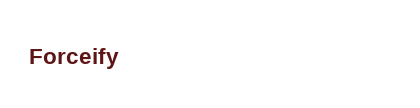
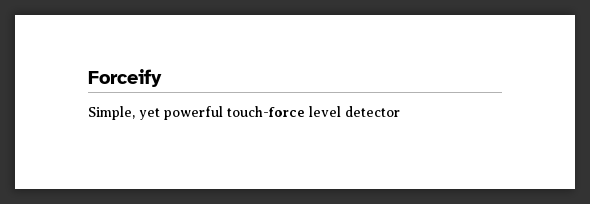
+ Simple, yet powerful touch-force level detector

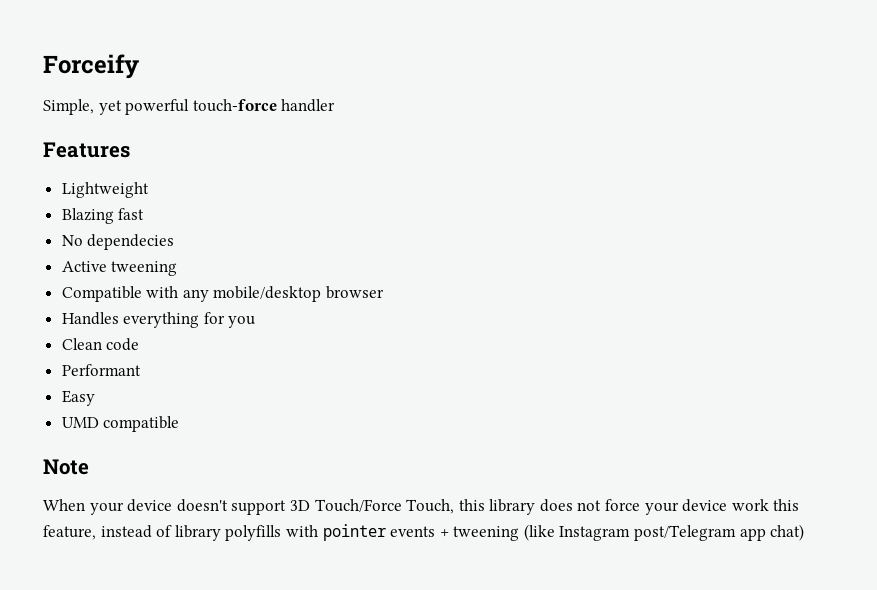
- Simple, yet powerful touch-force level detector
+ Simple, yet powerful touch-force handler
+ Features
+ Lightweight
+ Blazing fast
+ No dependecies
+ Active tweening
+ Compatible with any mobile/desktop browser
+ Handles everything for you
+ Clean code
+ Performant
+ Easy
+ UMD compatible
+ Note
+ When your device doesn't support 3D Touch/Force Touch, this library does not force your device work this feature, instead of library polyfills with pointer events + tweening (like Instagram post/Telegram app chat)

